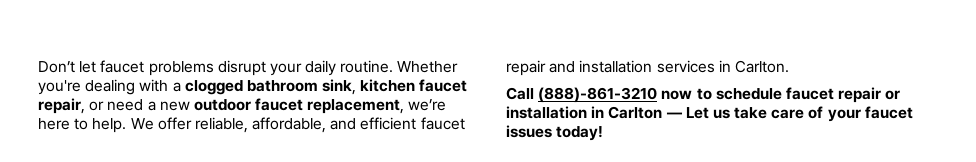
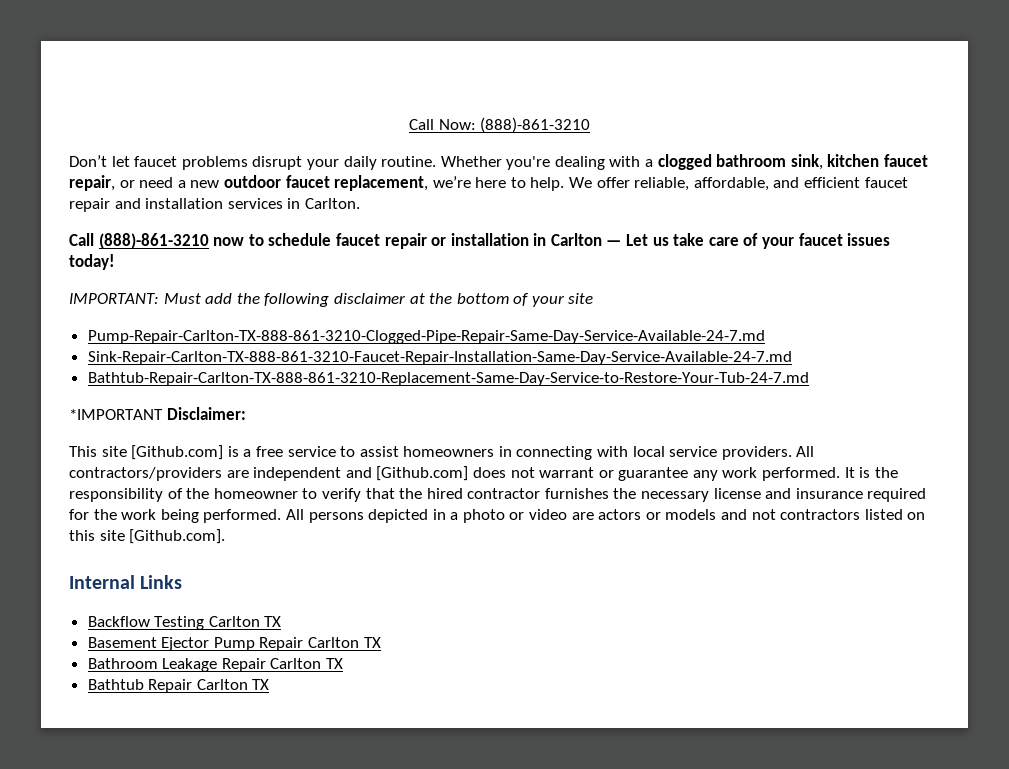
+ Call Now: (888)-861-3210
+ IMPORTANT: Must add the following disclaimer at the bottom of your site
+ Pump-Repair-Carlton-TX-888-861-3210-Clogged-Pipe-Repair-Same-Day-Service-Available-24-7.md
+ Sink-Repair-Carlton-TX-888-861-3210-Faucet-Repair-Installation-Same-Day-Service-Available-24-7.md
+ Bathtub-Repair-Carlton-TX-888-861-3210-Replacement-Same-Day-Service-to-Restore-Your-Tub-24-7.md
+ *IMPORTANT Disclaimer:
+ This site [Github.com] is a free service to assist homeowners in connecting with local service providers. All contractors/providers are independent and [Github.com] does not warrant or guarantee any work performed. It is the responsibility of the homeowner to verify that the hired contractor furnishes the necessary license and insurance required for the work being performed. All persons depicted in a photo or video are actors or models and not contractors listed on this site [Github.com].
+ Internal Links
+ Backflow Testing Carlton TX
+ Basement Ejector Pump Repair Carlton TX
+ Bathroom Leakage Repair Carlton TX
+ Bathtub Repair Carlton TX

